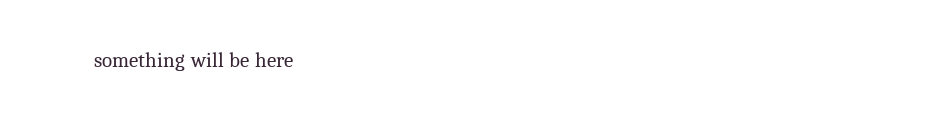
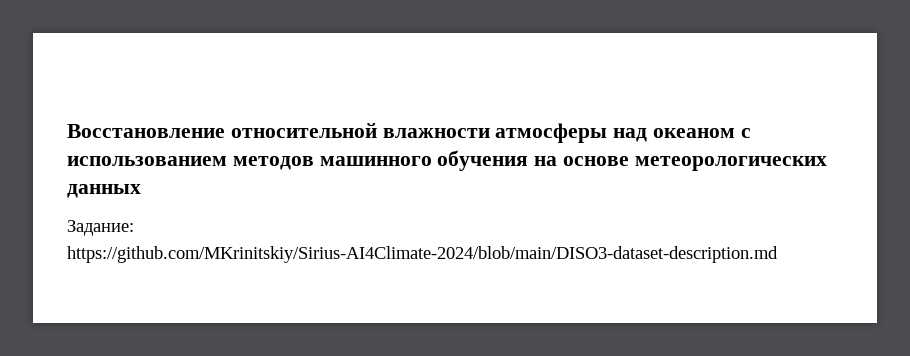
- something will be here
+ Восстановление относительной влажности атмосферы над океаном с использованием методов машинного обучения на основе метеорологических данных
+ Задание: https://github.com/MKrinitskiy/Sirius-AI4Climate-2024/blob/main/DISO3-dataset-description.md

